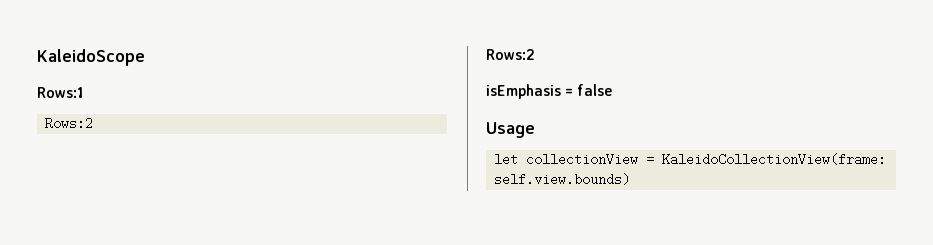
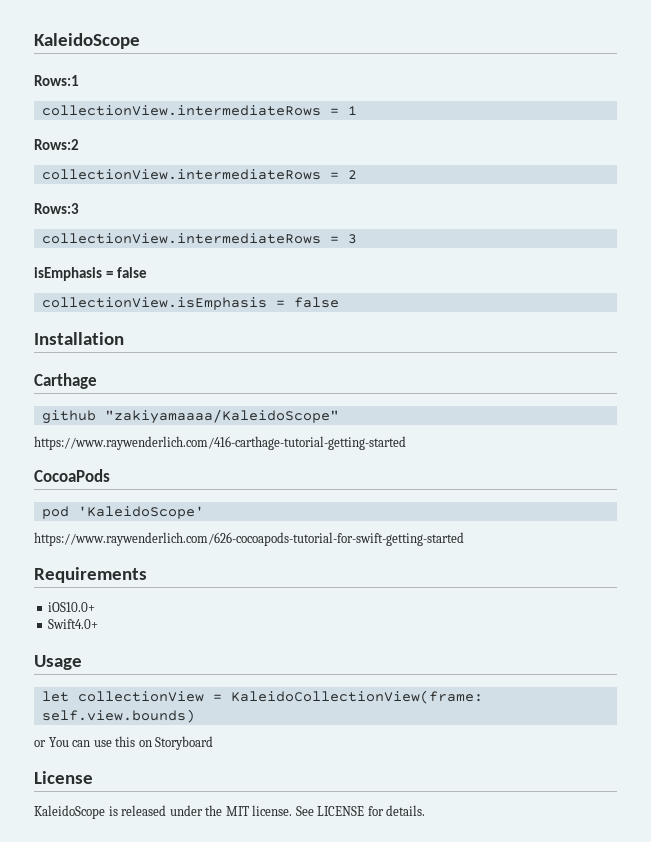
  Rows:1
+ collectionView.intermediateRows = 1
  Rows:2
- Rows:2
+ collectionView.intermediateRows = 2
+ Rows:3
+ collectionView.intermediateRows = 3
  isEmphasis = false
+ collectionView.isEmphasis = false
+ Installation
+ Carthage
+ github "zakiyamaaaa/KaleidoScope"
+ https://www.raywenderlich.com/416-carthage-tutorial-getting-started
+ CocoaPods
+ pod 'KaleidoScope'
+ https://www.raywenderlich.com/626-cocoapods-tutorial-for-swift-getting-started
+ Requirements
+ iOS10.0+
+ Swift4.0+
+ or You can use this on Storyboard
+ License
+ KaleidoScope is released under the MIT license. See LICENSE for details.

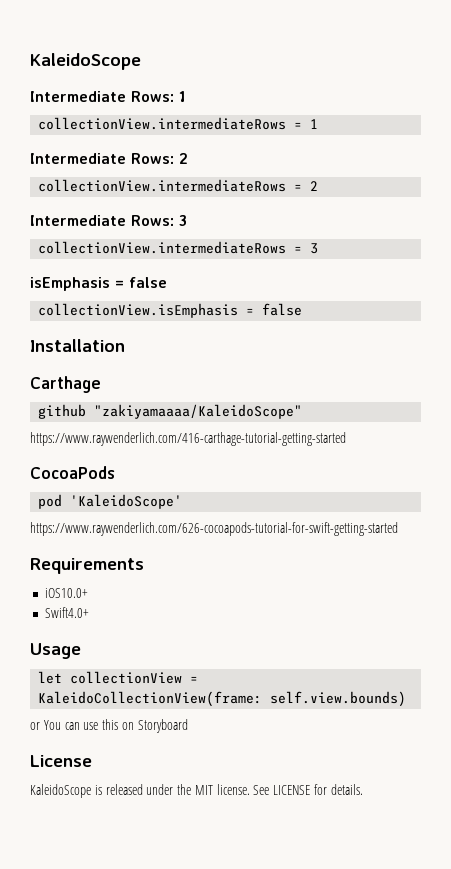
- Rows:1
+ Intermediate Rows: 1
- Rows:2
+ Intermediate Rows: 2
- Rows:3
+ Intermediate Rows: 3

